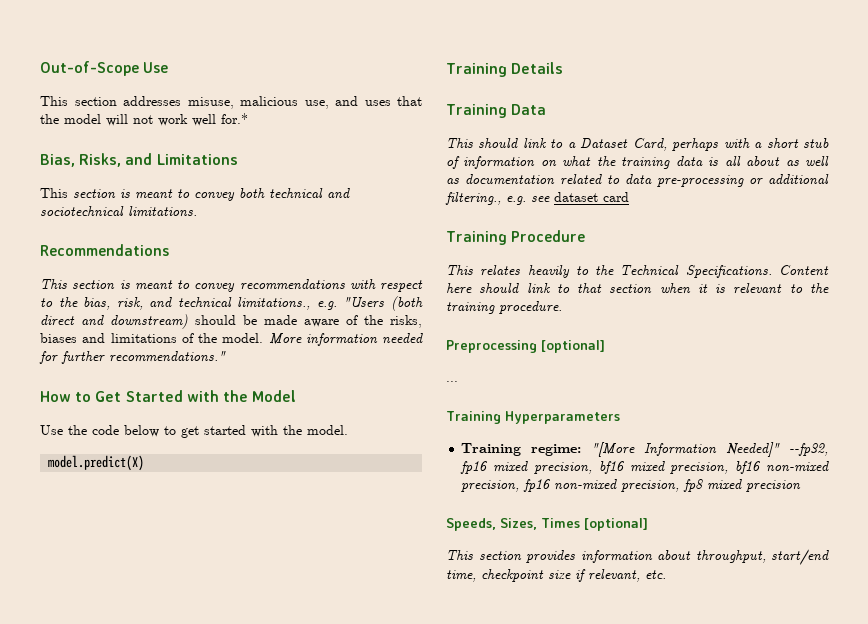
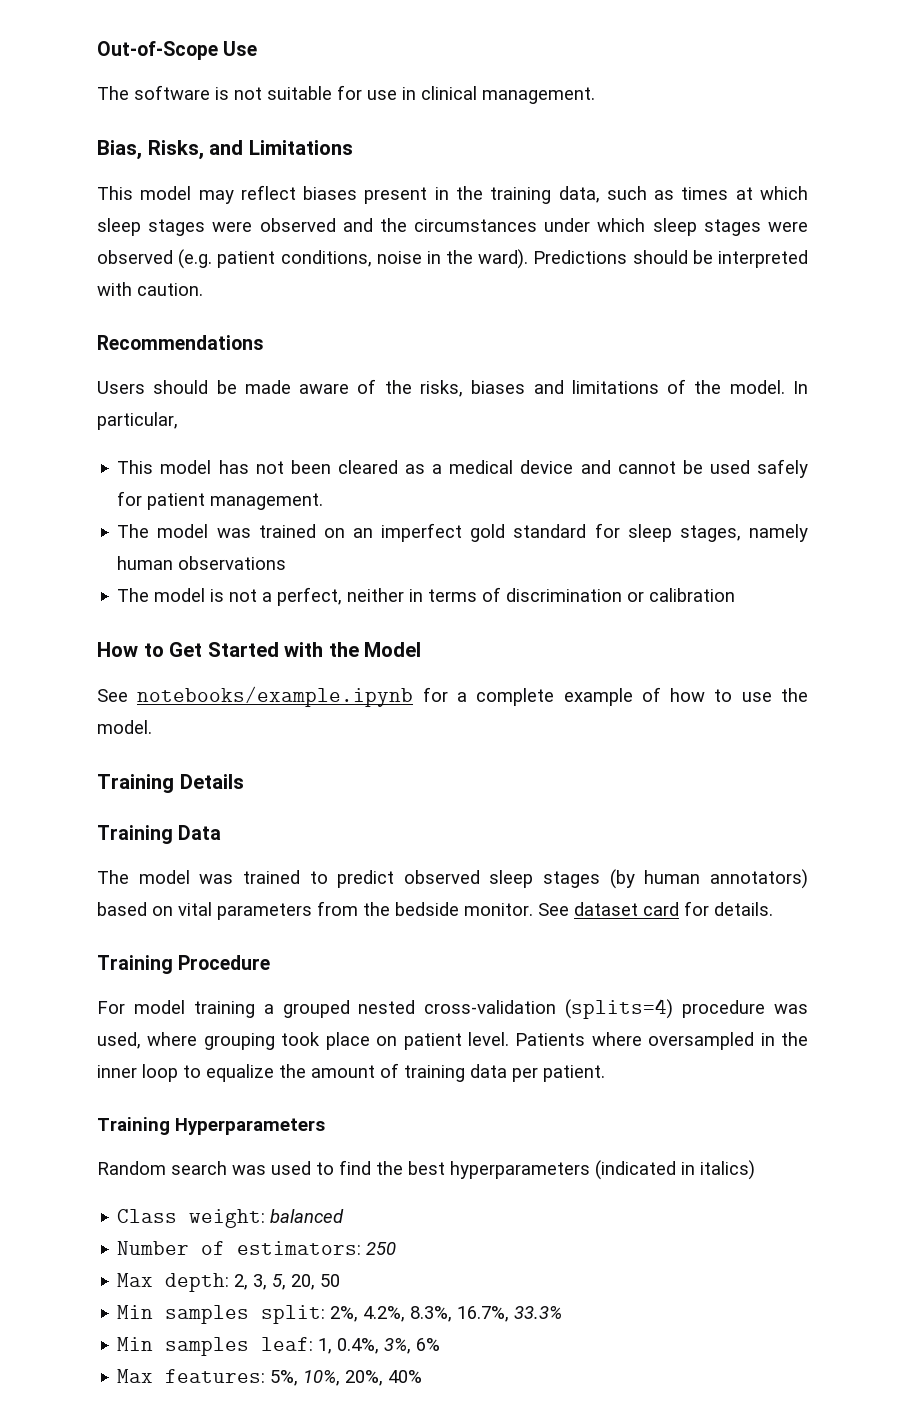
- This section addresses misuse, malicious use, and uses that the model will not work well for.*
+ The software is not suitable for use in clinical management.
- This section is meant to convey both technical and sociotechnical limitations.
+ This model may reflect biases present in the training data, such as times at which sleep stages were observed and the circumstances under which sleep stages were observed (e.g. patient conditions, noise in the ward). Predictions should be interpreted with caution.
  Recommendations
- This section is meant to convey recommendations with respect to the bias, risk, and technical limitations., e.g. "Users (both direct and downstream) should be made aware of the risks, biases and limitations of the model.
+ Users should be made aware of the risks, biases and limitations of the model.
- More information needed for further recommendations."
+ In particular,
+ This model has not been cleared as a medical device and cannot be used safely for patient management.
+ The model was trained on an imperfect gold standard for sleep stages, namely human observations
+ The model is not a perfect, neither in terms of discrimination or calibration
- Use the code below to get started with the model.
- model.predict(X)
+ See notebooks/example.ipynb for a complete example of how to use the model.
- This should link to a Dataset Card, perhaps with a short stub of information on what the training data is all about as well as documentation related to data pre-processing or additional filtering., e.g. see dataset card
+ The model was trained to predict observed sleep stages (by human annotators) based on vital parameters from the bedside monitor. See dataset card for details.
- This relates heavily to the Technical Specifications. Content here should link to that section when it is relevant to the training procedure.
- Preprocessing [optional]
- ...
+ For model training a grouped nested cross-validation (splits=4) procedure was used, where grouping took place on patient level. Patients where oversampled in the inner loop to equalize the amount of training data per patient.
  Training Hyperparameters
- Training regime: "[More Information Needed]" --fp32, fp16 mixed precision, bf16 mixed precision, bf16 non-mixed precision, fp16 non-mixed precision, fp8 mixed precision
- Speeds, Sizes, Times [optional]
- This section provides information about throughput, start/end time, checkpoint size if relevant, etc.
+ Random search was used to find the best hyperparameters (indicated in italics)
+ Class weight: balanced
+ Number of estimators: 250
+ Max depth: 2, 3, 5, 20, 50
+ Min samples split: 2%, 4.2%, 8.3%, 16.7%, 33.3%
+ Min samples leaf: 1, 0.4%, 3%, 6%
+ Max features: 5%, 10%, 20%, 40%

